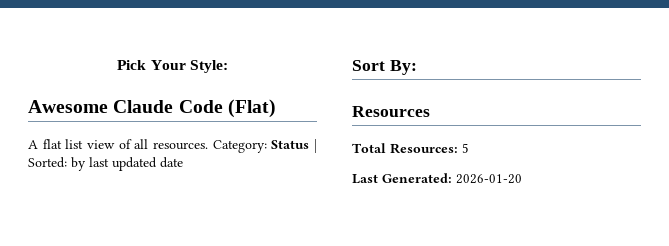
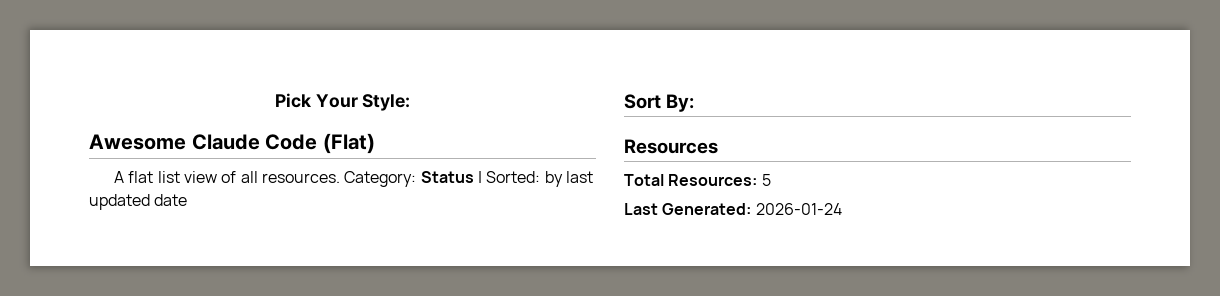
- Last Generated: 2026-01-20
+ Last Generated: 2026-01-24

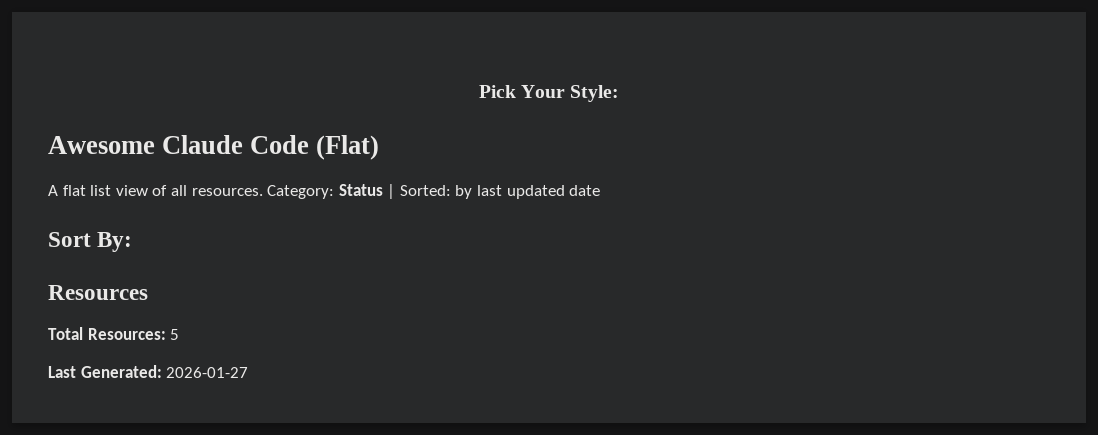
- Last Generated: 2026-01-24
+ Last Generated: 2026-01-27

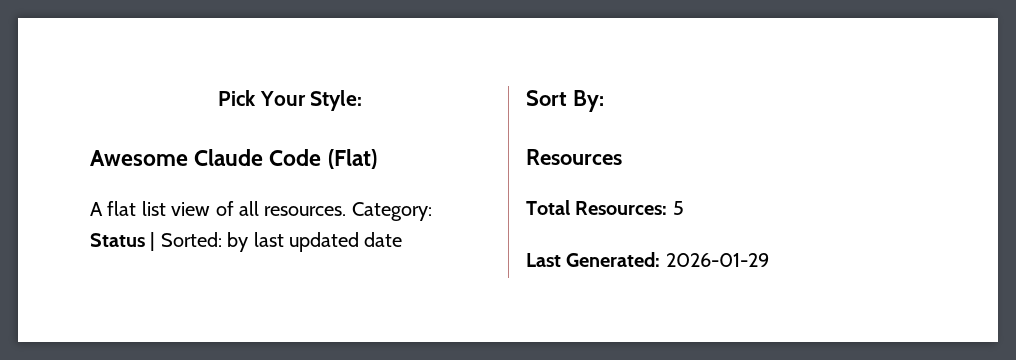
- Last Generated: 2026-01-27
+ Last Generated: 2026-01-29

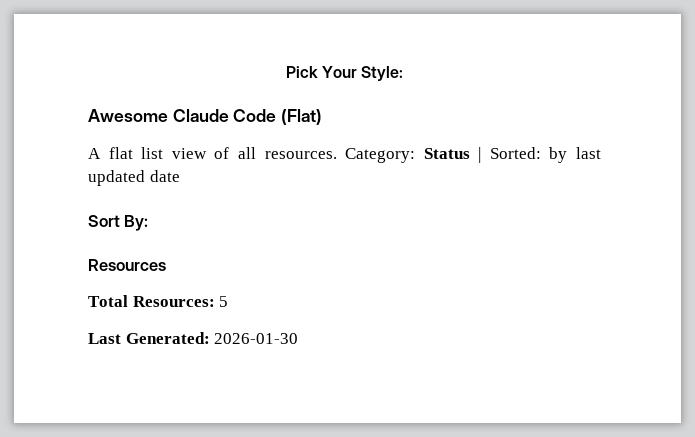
- Last Generated: 2026-01-29
+ Last Generated: 2026-01-30

